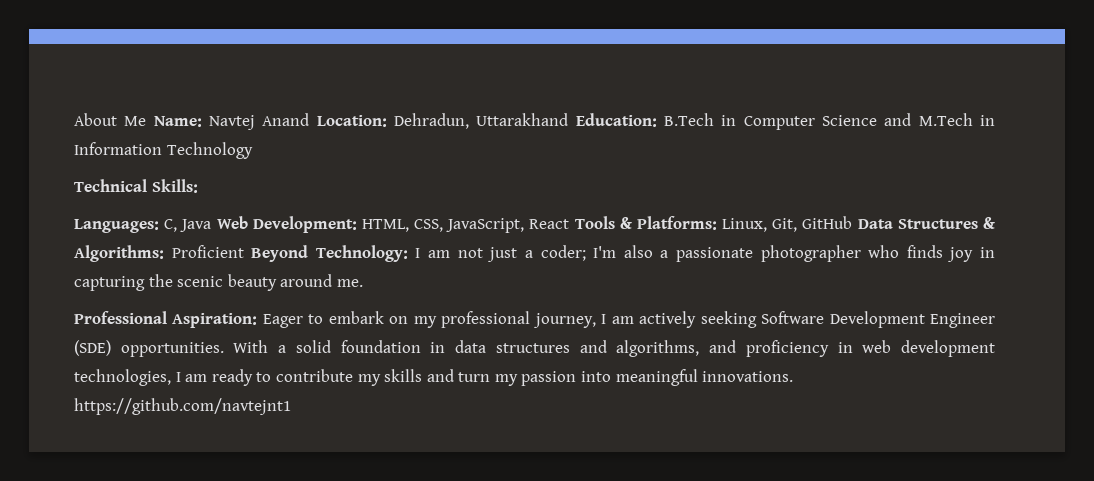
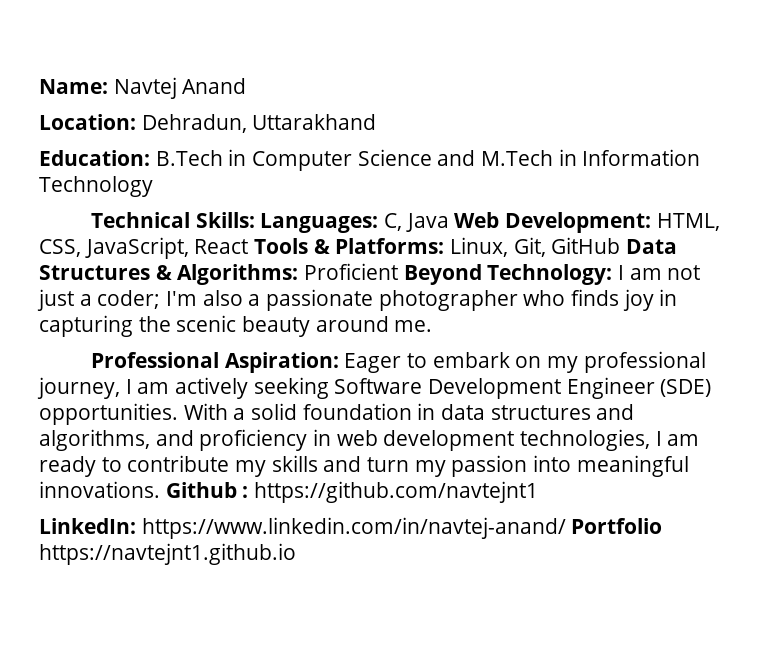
- About Me Name: Navtej Anand Location: Dehradun, Uttarakhand Education: B.Tech in Computer Science and M.Tech in Information Technology
+ Name: Navtej Anand
+ Location: Dehradun, Uttarakhand
+ Education: B.Tech in Computer Science and M.Tech in Information Technology
- Technical Skills:
- Languages: C, Java Web Development: HTML, CSS, JavaScript, React Tools & Platforms: Linux, Git, GitHub Data Structures & Algorithms: Proficient Beyond Technology: I am not just a coder; I'm also a passionate photographer who finds joy in capturing the scenic beauty around me.
+ Technical Skills: Languages: C, Java Web Development: HTML, CSS, JavaScript, React Tools & Platforms: Linux, Git, GitHub Data Structures & Algorithms: Proficient Beyond Technology: I am not just a coder; I'm also a passionate photographer who finds joy in capturing the scenic beauty around me.
- With a solid foundation in data structures and algorithms, and proficiency in web development technologies, I am ready to contribute my skills and turn my passion into meaningful innovations. https://github.com/navtejnt1
+ With a solid foundation in data structures and algorithms, and proficiency in web development technologies, I am ready to contribute my skills and turn my passion into meaningful innovations. Github : https://github.com/navtejnt1
+ LinkedIn: https://www.linkedin.com/in/navtej-anand/ Portfolio https://navtejnt1.github.io

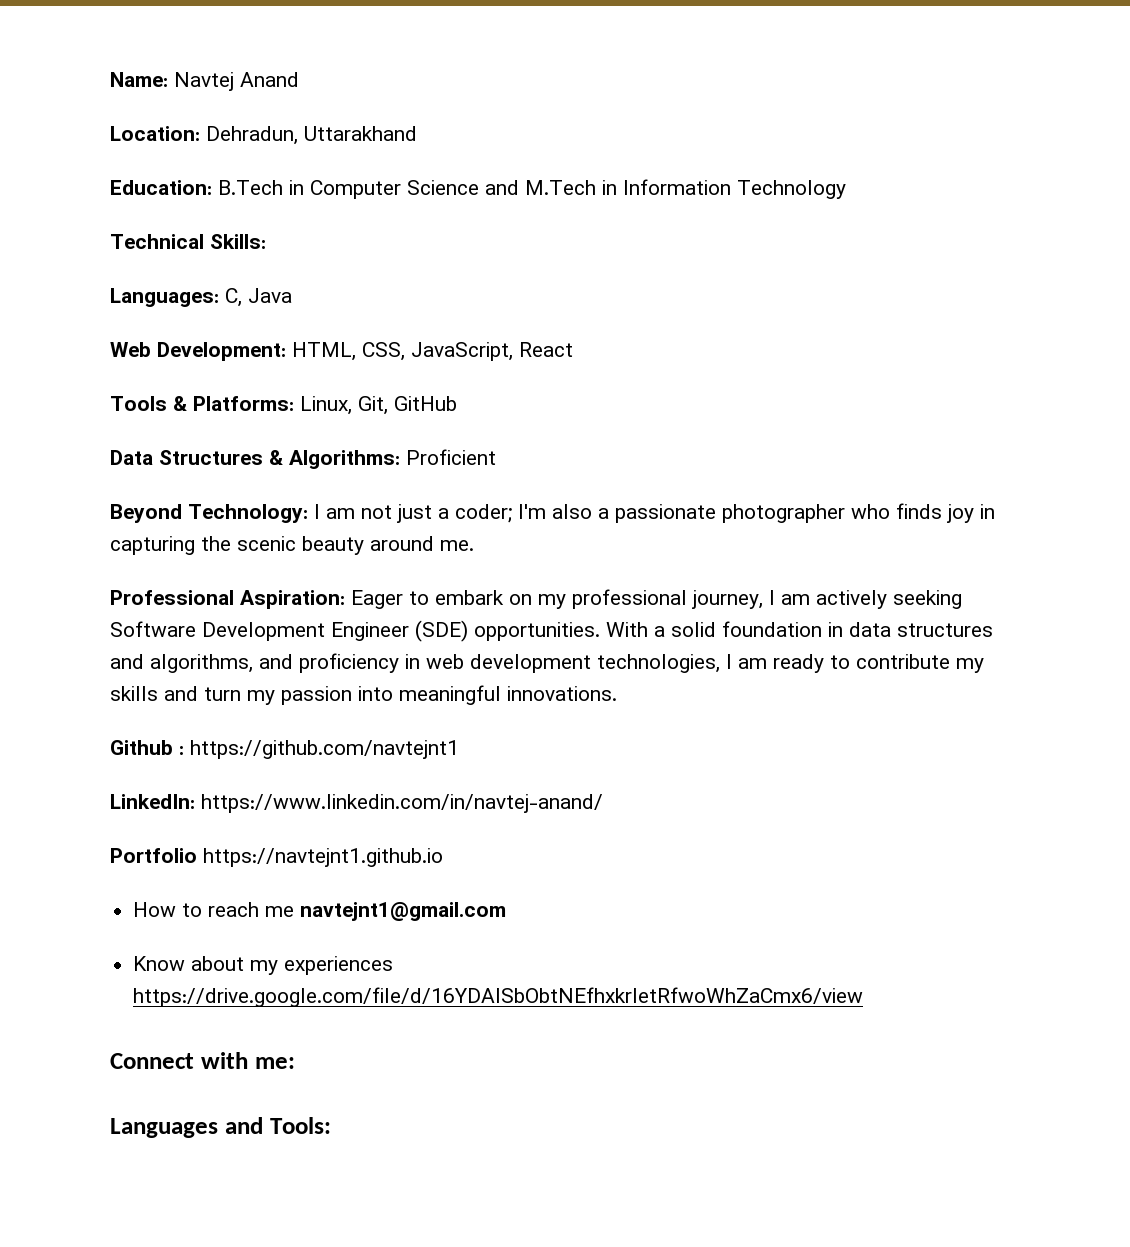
- Technical Skills: Languages: C, Java Web Development: HTML, CSS, JavaScript, React Tools & Platforms: Linux, Git, GitHub Data Structures & Algorithms: Proficient Beyond Technology: I am not just a coder; I'm also a passionate photographer who finds joy in capturing the scenic beauty around me.
+ Technical Skills:
+ Languages: C, Java
+ Web Development: HTML, CSS, JavaScript, React
+ Tools & Platforms: Linux, Git, GitHub
+ Data Structures & Algorithms: Proficient
+ Beyond Technology: I am not just a coder; I'm also a passionate photographer who finds joy in capturing the scenic beauty around me.
- With a solid foundation in data structures and algorithms, and proficiency in web development technologies, I am ready to contribute my skills and turn my passion into meaningful innovations. Github : https://github.com/navtejnt1
+ With a solid foundation in data structures and algorithms, and proficiency in web development technologies, I am ready to contribute my skills and turn my passion into meaningful innovations.
+ Github : https://github.com/navtejnt1
- LinkedIn: https://www.linkedin.com/in/navtej-anand/ Portfolio https://navtejnt1.github.io
+ LinkedIn: https://www.linkedin.com/in/navtej-anand/
+ Portfolio https://navtejnt1.github.io
+ How to reach me navtejnt1@gmail.com
+ Know about my experiences https://drive.google.com/file/d/16YDAISbObtNEfhxkrletRfwoWhZaCmx6/view
+ Connect with me:
+ Languages and Tools:

